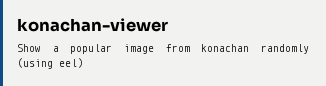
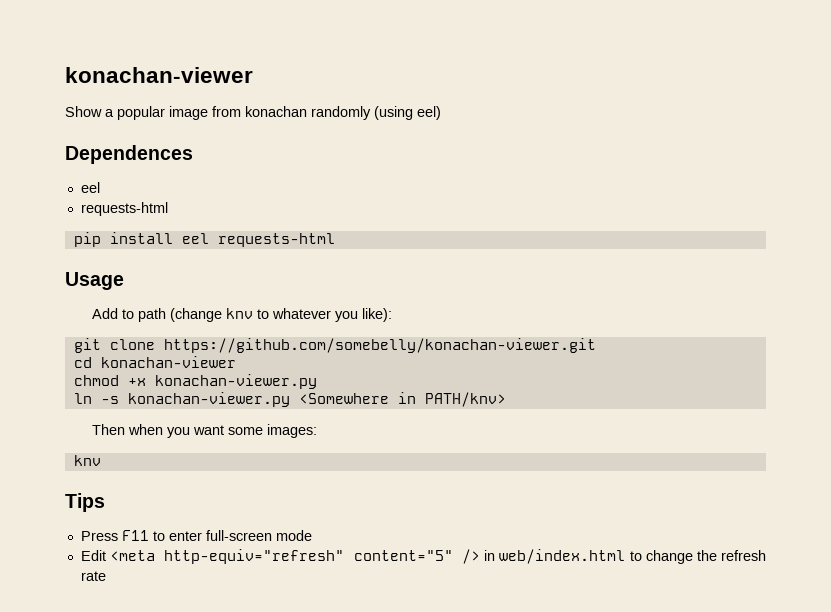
+ Dependences
+ eel
+ requests-html
+ pip install eel requests-html
+ Usage
+ Add to path (change knv to whatever you like):
+ git clone https://github.com/somebelly/konachan-viewer.git
+ cd konachan-viewer
+ chmod +x konachan-viewer.py
+ ln -s konachan-viewer.py <Somewhere in PATH/knv>
+ Then when you want some images:
+ knv
+ Tips
+ Press F11 to enter full-screen mode
+ Edit <meta http-equiv="refresh" content="5" /> in web/index.html to change the refresh rate

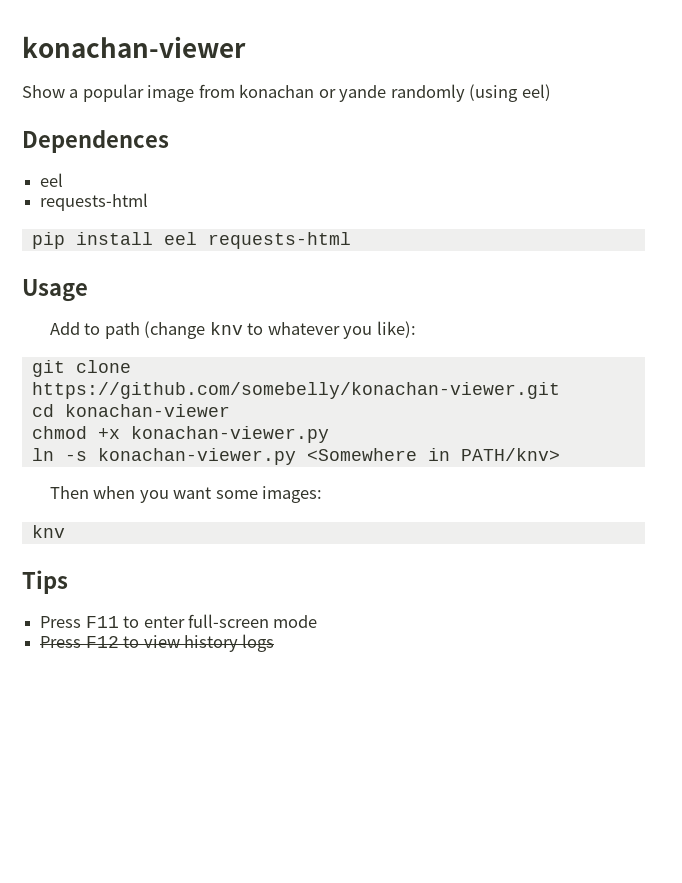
- Show a popular image from konachan randomly (using eel)
+ Show a popular image from konachan or yande randomly (using eel)
- Edit <meta http-equiv="refresh" content="5" /> in web/index.html to change the refresh rate
+ Press F12 to view history logs

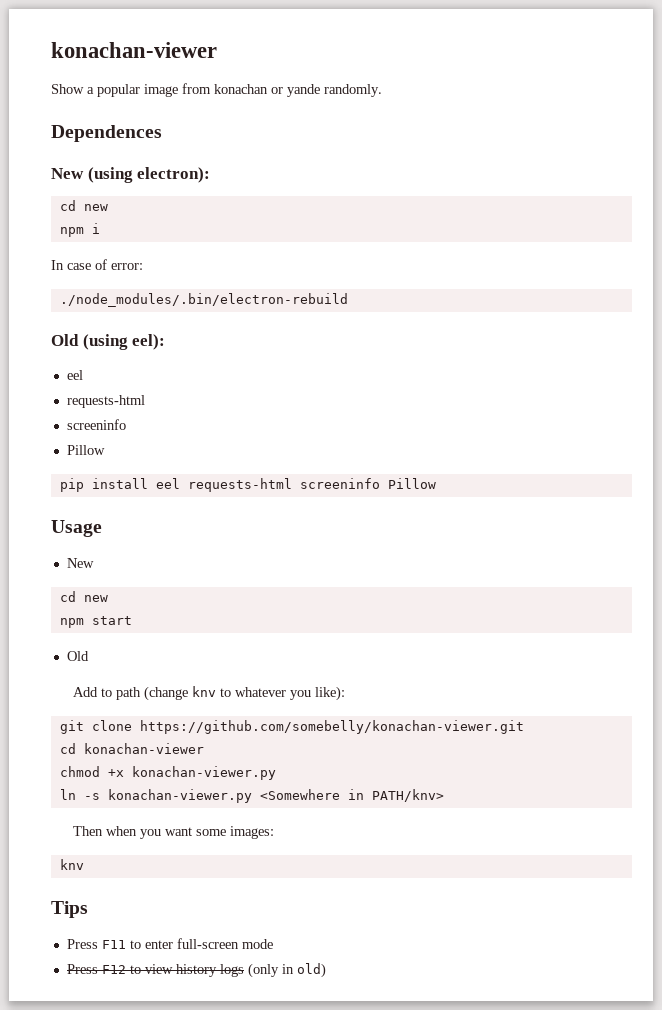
- Show a popular image from konachan or yande randomly (using eel)
+ Show a popular image from konachan or yande randomly.
  Dependences
+ New (using electron):
+ cd new
+ npm i
+ In case of error:
+ ./node_modules/.bin/electron-rebuild
+ Old (using eel):
  eel
  requests-html
+ screeninfo
+ Pillow
- pip install eel requests-html
+ pip install eel requests-html screeninfo Pillow
  Usage
+ New
+ cd new
+ npm start
+ Old
- Press F12 to view history logs
+ Press F12 to view history logs (only in old)

